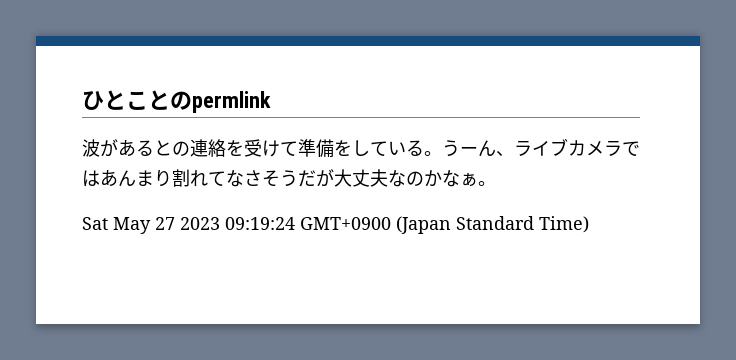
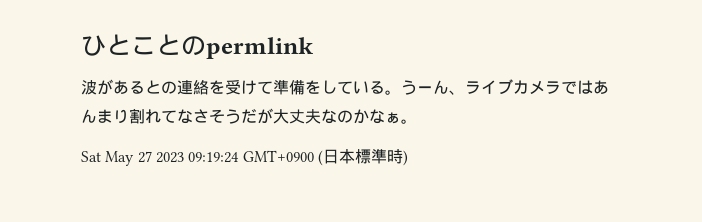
- Sat May 27 2023 09:19:24 GMT+0900 (Japan Standard Time)
+ Sat May 27 2023 09:19:24 GMT+0900 (日本標準時)

